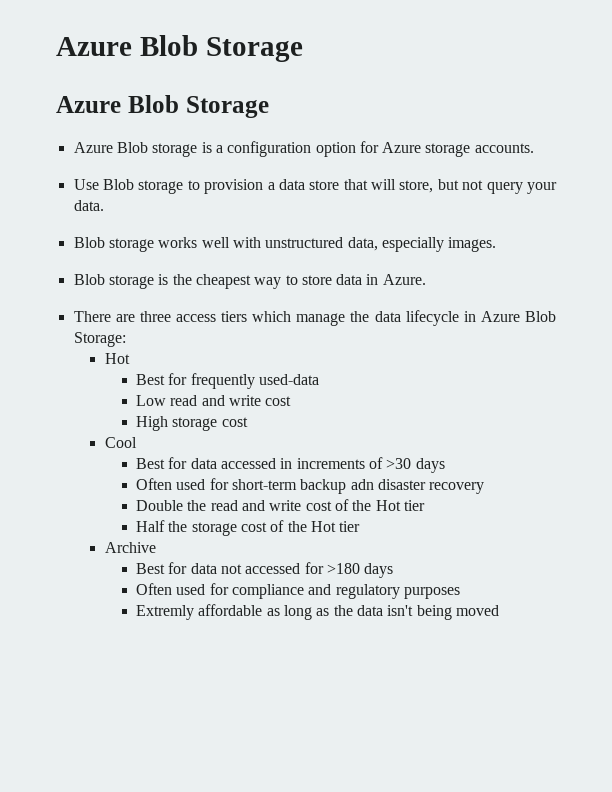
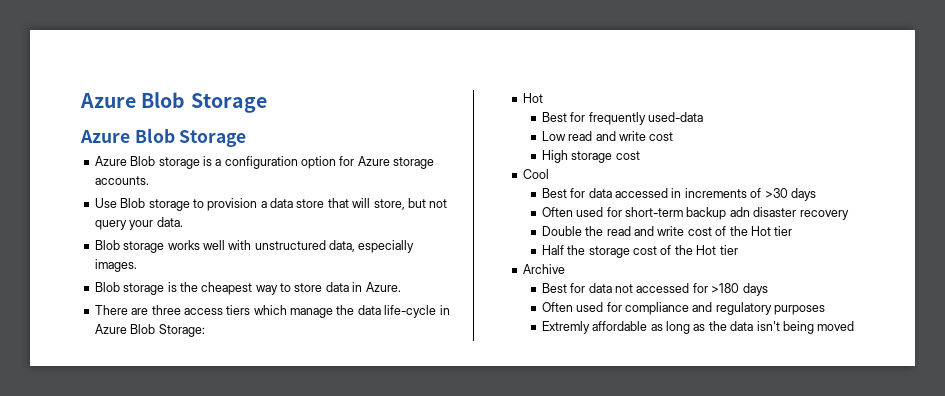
- There are three access tiers which manage the data lifecycle in Azure Blob Storage:
+ There are three access tiers which manage the data life-cycle in Azure Blob Storage:

